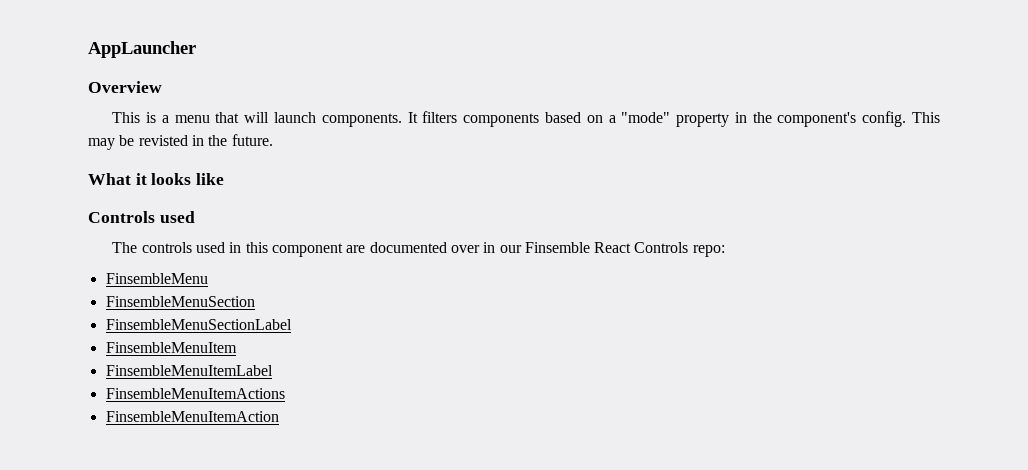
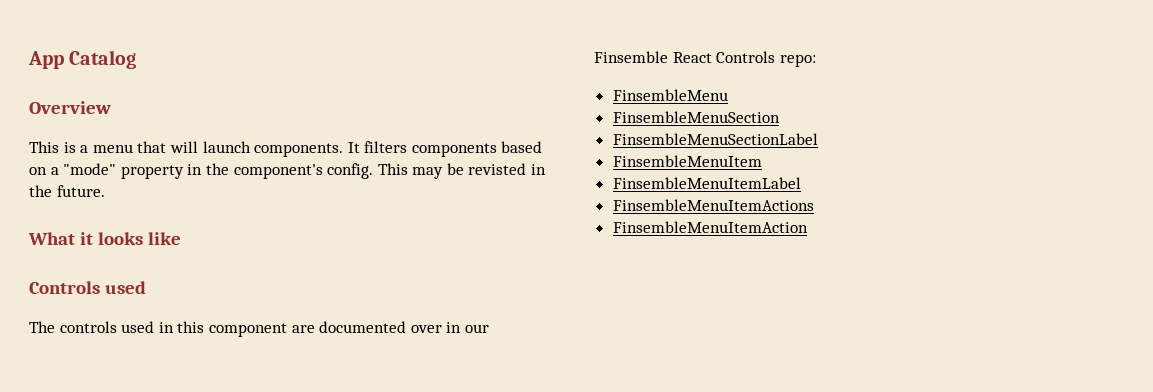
- AppLauncher
+ App Catalog

